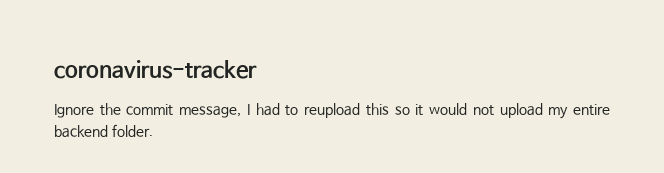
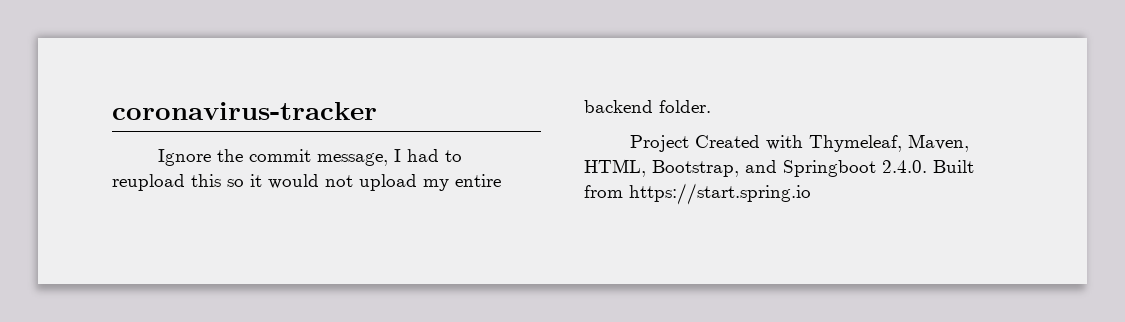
+ Project Created with Thymeleaf, Maven, HTML, Bootstrap, and Springboot 2.4.0. Built from https://start.spring.io

